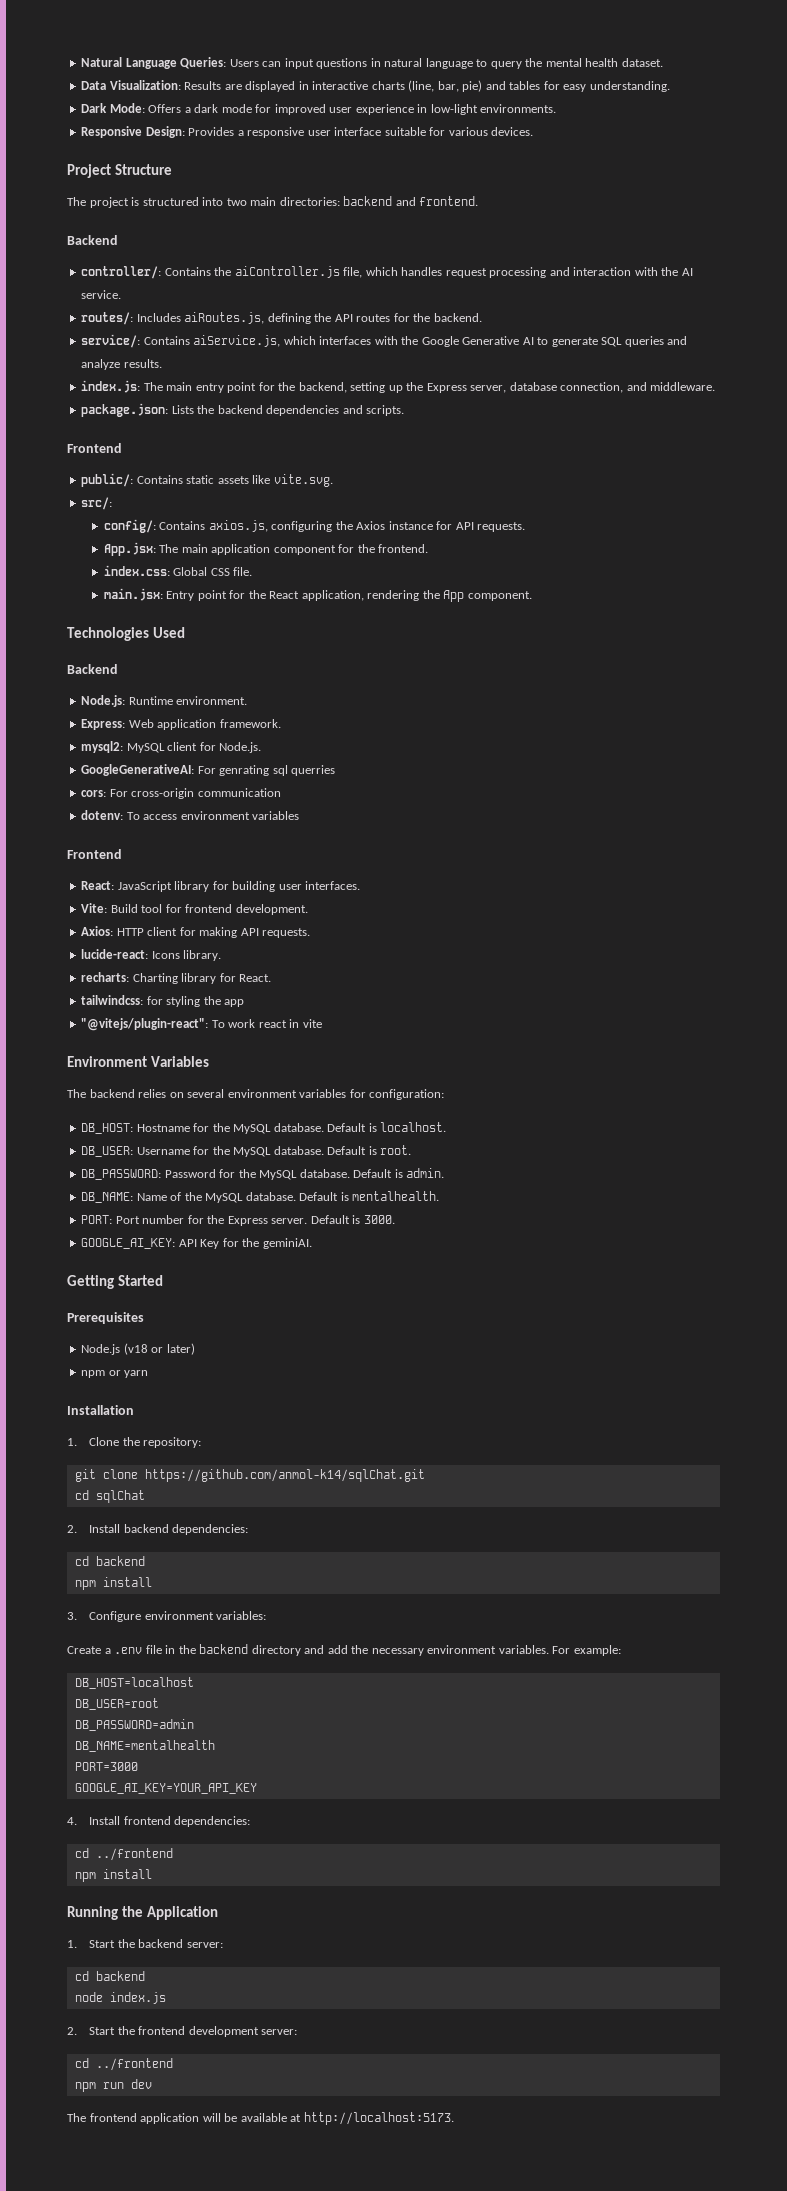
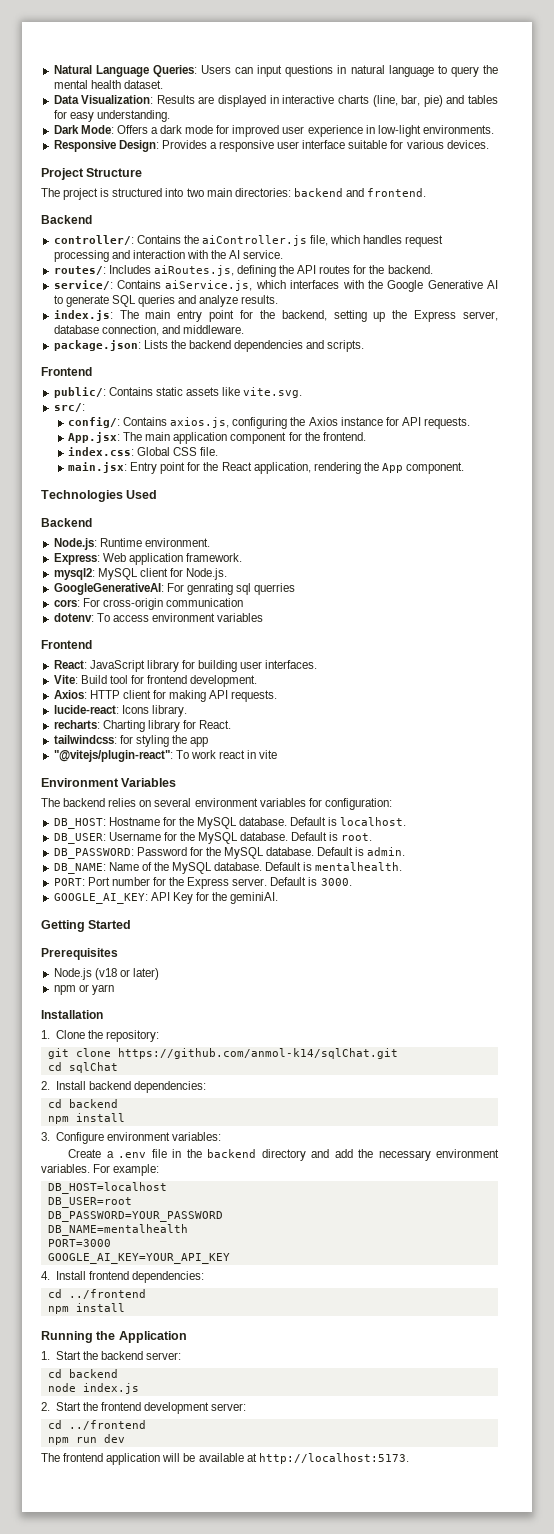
- DB_PASSWORD=admin
+ DB_PASSWORD=YOUR_PASSWORD

